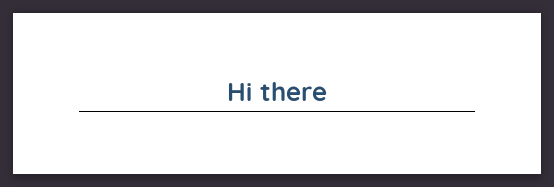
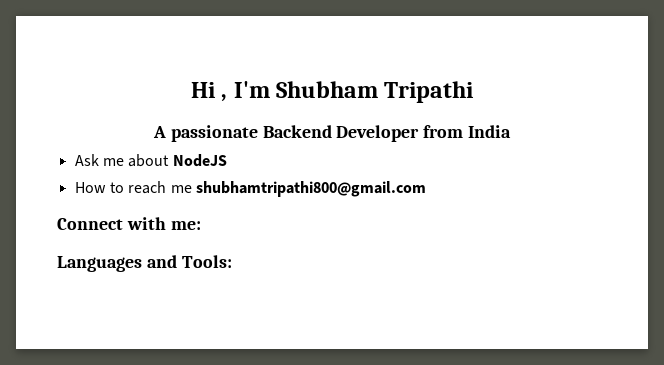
- Hi there
+ Hi , I'm Shubham Tripathi
+ A passionate Backend Developer from India
+ Ask me about NodeJS
+ How to reach me shubhamtripathi800@gmail.com
+ Connect with me:
+ Languages and Tools:

